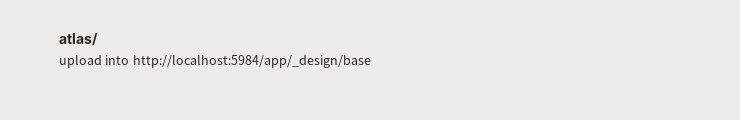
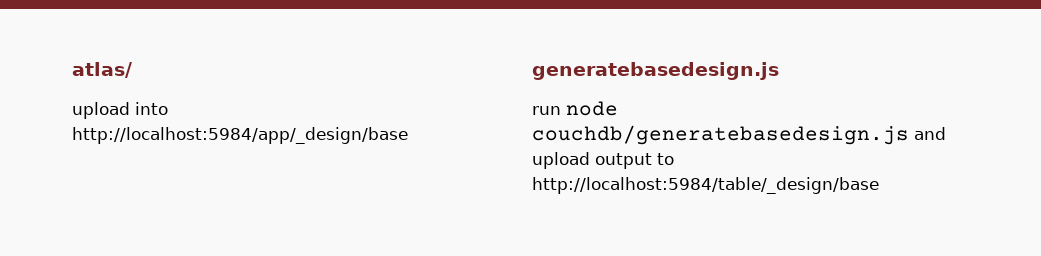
+ generatebasedesign.js
+ run node couchdb/generatebasedesign.js and upload output to http://localhost:5984/table/_design/base

